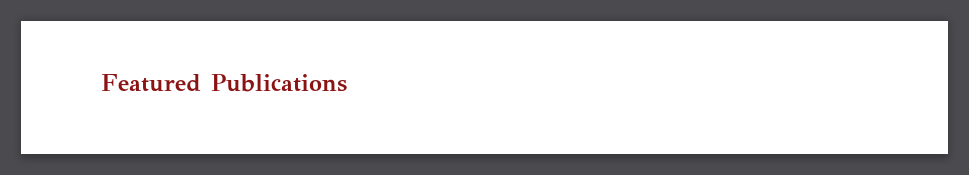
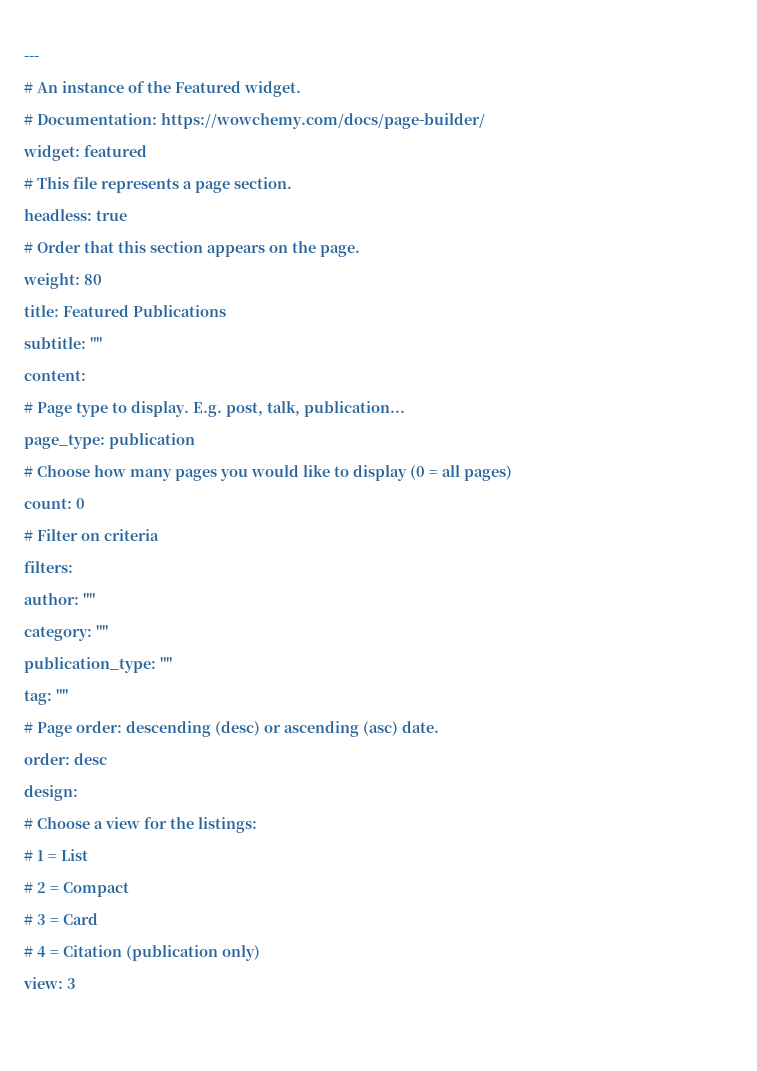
- Featured Publications
+ ---
+ # An instance of the Featured widget.
+ # Documentation: https://wowchemy.com/docs/page-builder/
+ widget: featured
+ # This file represents a page section.
+ headless: true
+ # Order that this section appears on the page.
+ weight: 80
+ title: Featured Publications
+ subtitle: ""
+ content:
+ # Page type to display. E.g. post, talk, publication...
+ page_type: publication
+ # Choose how many pages you would like to display (0 = all pages)
+ count: 0
+ # Filter on criteria
+ filters:
+ author: ""
+ category: ""
+ publication_type: ""
+ tag: ""
+ # Page order: descending (desc) or ascending (asc) date.
+ order: desc
+ design:
+ # Choose a view for the listings:
+ # 1 = List
+ # 2 = Compact
+ # 3 = Card
+ # 4 = Citation (publication only)
+ view: 3

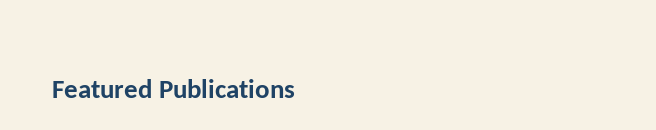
- ---
- # An instance of the Featured widget.
- # Documentation: https://wowchemy.com/docs/page-builder/
- widget: featured
- # This file represents a page section.
- headless: true
- # Order that this section appears on the page.
- weight: 80
- title: Featured Publications
- subtitle: ""
- content:
- # Page type to display. E.g. post, talk, publication...
- page_type: publication
- # Choose how many pages you would like to display (0 = all pages)
- count: 0
- # Filter on criteria
- filters:
- author: ""
- category: ""
- publication_type: ""
- tag: ""
- # Page order: descending (desc) or ascending (asc) date.
- order: desc
- design:
- # Choose a view for the listings:
- # 1 = List
- # 2 = Compact
- # 3 = Card
- # 4 = Citation (publication only)
- view: 3
+ Featured Publications

